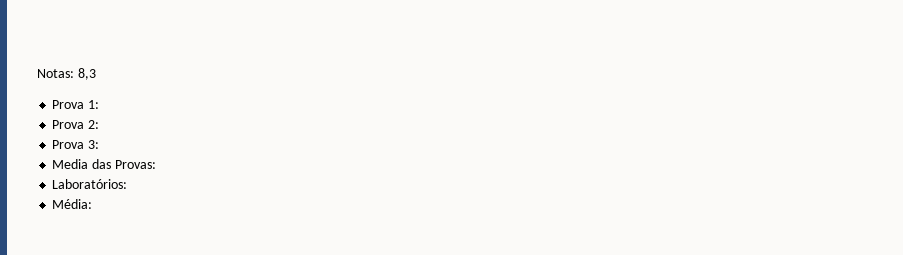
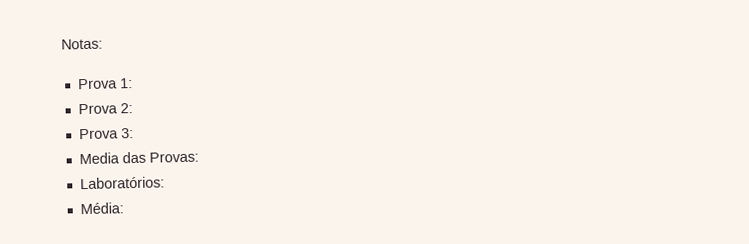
- Notas: 8,3
+ Notas:

